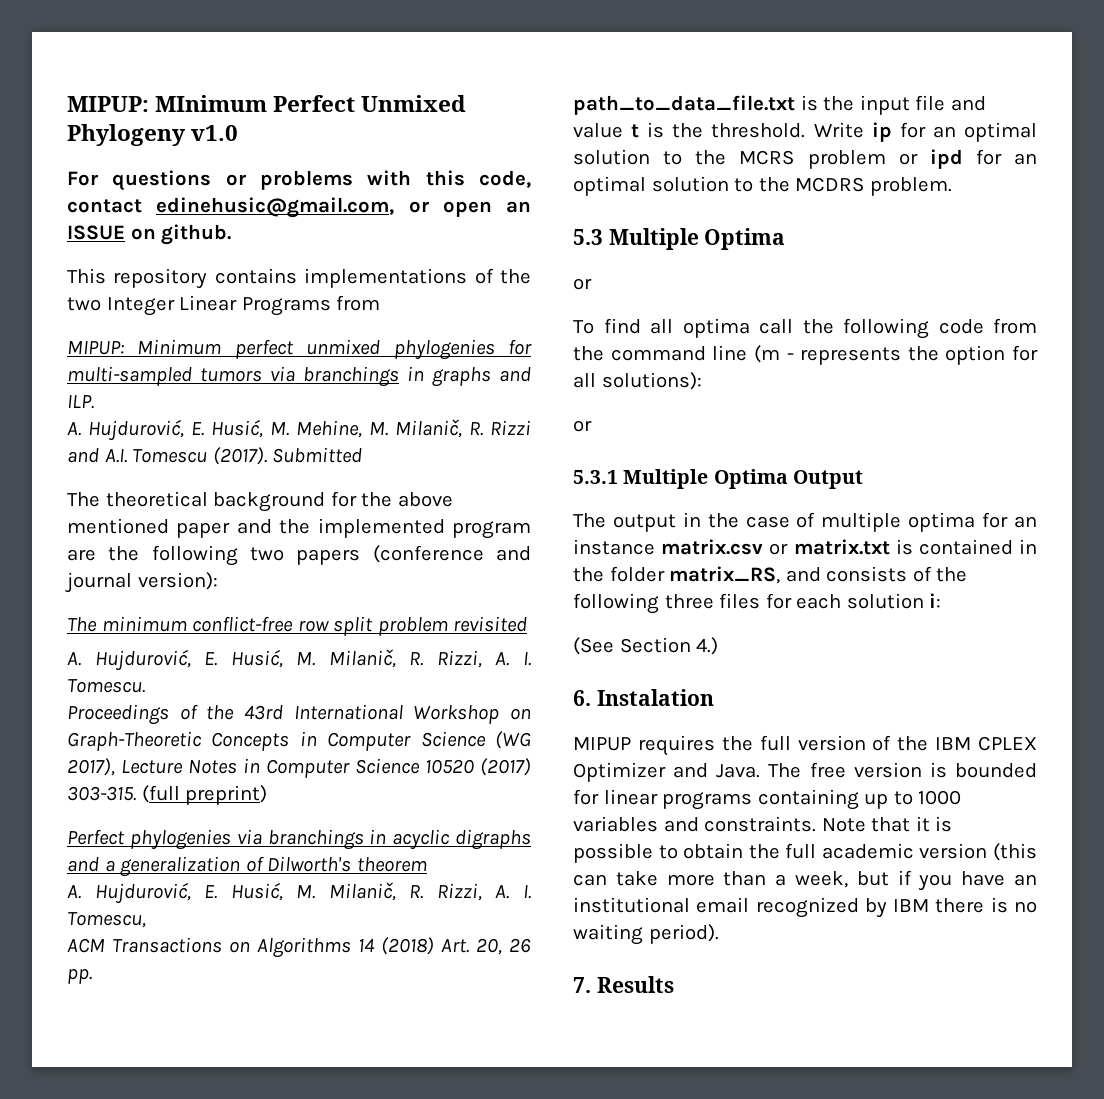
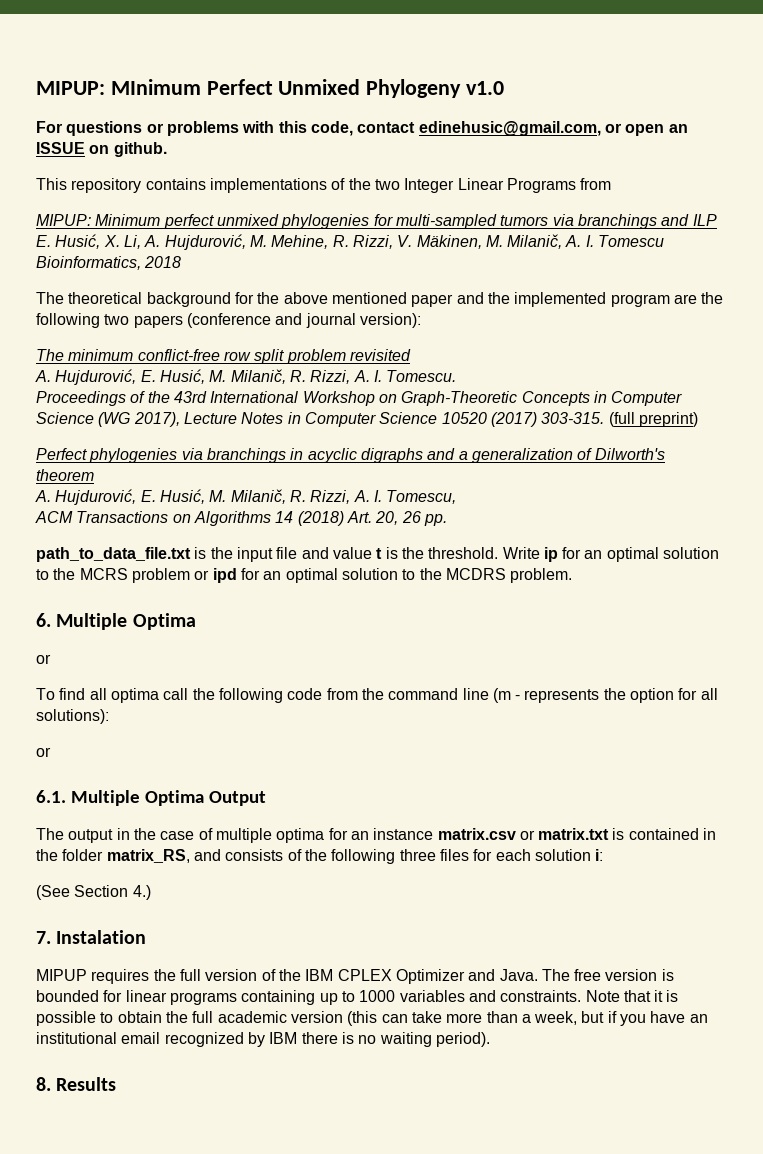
- MIPUP: Minimum perfect unmixed phylogenies for multi-sampled tumors via branchings in graphs and ILP.
- A. Hujdurović, E. Husić, M. Mehine, M. Milanič, R. Rizzi and A.I. Tomescu (2017). Submitted
+ MIPUP: Minimum perfect unmixed phylogenies for multi-sampled tumors via branchings and ILP E. Husić, X. Li, A. Hujdurović, M. Mehine, R. Rizzi, V. Mäkinen, M. Milanič, A. I. Tomescu Bioinformatics, 2018
- 5.3 Multiple Optima
+ 6. Multiple Optima
- 5.3.1 Multiple Optima Output
+ 6.1. Multiple Optima Output
- 6. Instalation
+ 7. Instalation
- 7. Results
+ 8. Results

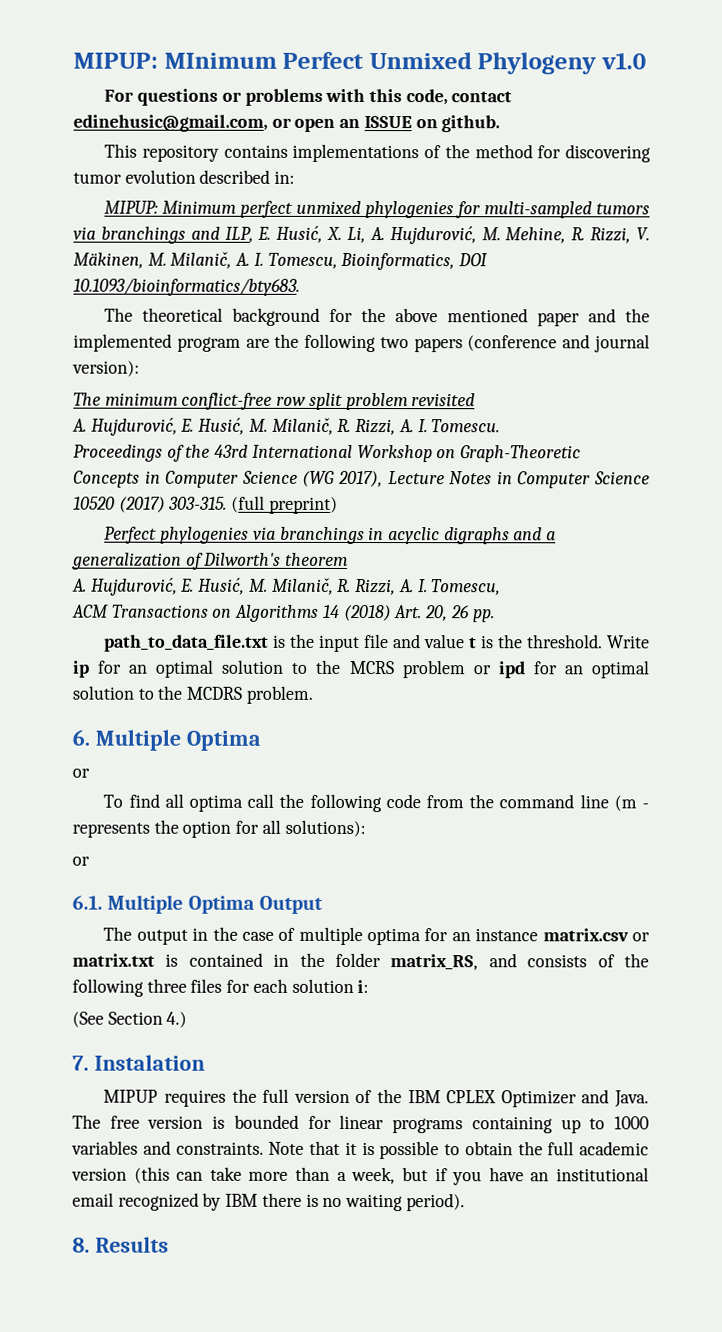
- This repository contains implementations of the two Integer Linear Programs from
+ This repository contains implementations of the method for discovering tumor evolution described in:
- MIPUP: Minimum perfect unmixed phylogenies for multi-sampled tumors via branchings and ILP E. Husić, X. Li, A. Hujdurović, M. Mehine, R. Rizzi, V. Mäkinen, M. Milanič, A. I. Tomescu Bioinformatics, 2018
+ MIPUP: Minimum perfect unmixed phylogenies for multi-sampled tumors via branchings and ILP, E. Husić, X. Li, A. Hujdurović, M. Mehine, R. Rizzi, V. Mäkinen, M. Milanič, A. I. Tomescu, Bioinformatics, DOI 10.1093/bioinformatics/bty683.

